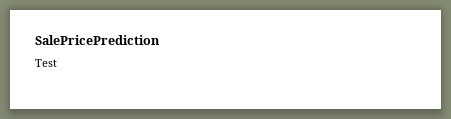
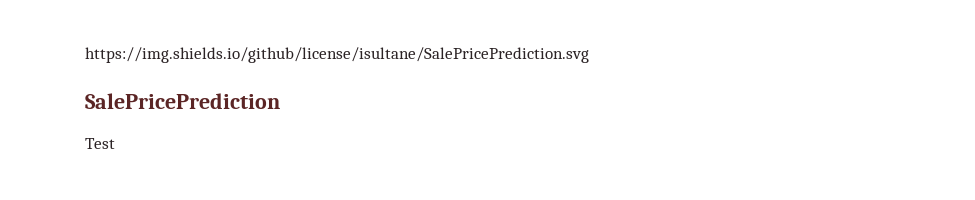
+ https://img.shields.io/github/license/isultane/SalePricePrediction.svg

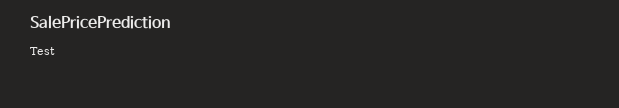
- https://img.shields.io/github/license/isultane/SalePricePrediction.svg

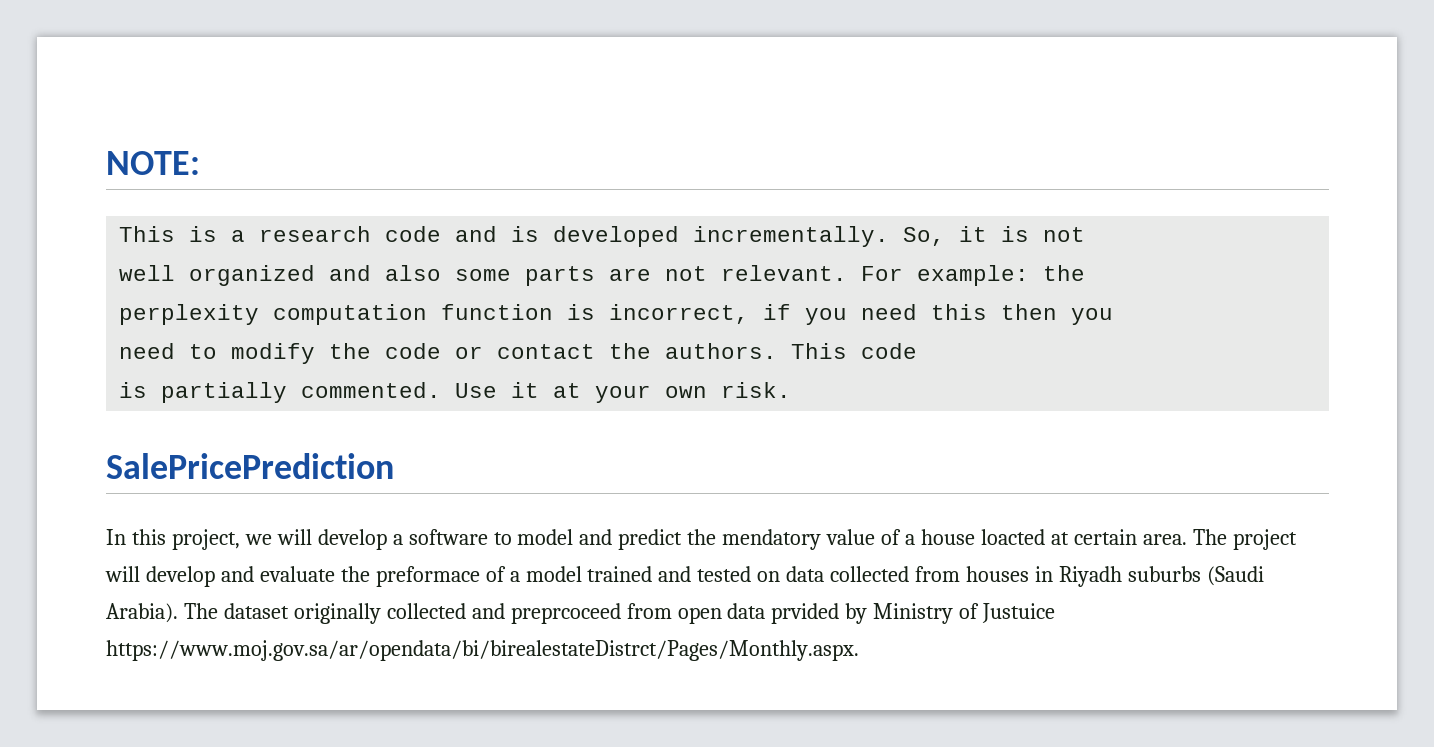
+ NOTE:
+ This is a research code and is developed incrementally. So, it is not
+ well organized and also some parts are not relevant. For example: the
+ perplexity computation function is incorrect, if you need this then you
+ need to modify the code or contact the authors. This code
+ is partially commented. Use it at your own risk.
  SalePricePrediction
- Test
+ In this project, we will develop a software to model and predict the mendatory value of a house loacted at certain area. The project will develop and evaluate the preformace of a model trained and tested on data collected from houses in Riyadh suburbs (Saudi Arabia). The dataset originally collected and preprcoceed from open data prvided by Ministry of Justuice https://www.moj.gov.sa/ar/opendata/bi/birealestateDistrct/Pages/Monthly.aspx.

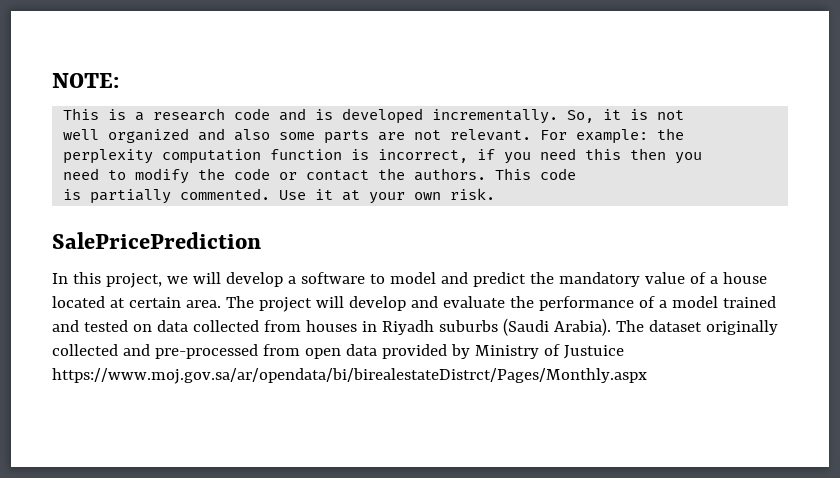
- In this project, we will develop a software to model and predict the mendatory value of a house loacted at certain area.
+ In this project, we will develop a software to model and predict the mandatory value of a house located at certain area.
- The project will develop and evaluate the preformace of a model trained and tested on data collected from houses in Riyadh suburbs (Saudi Arabia).
+ The project will develop and evaluate the performance of a model trained and tested on data collected from houses in Riyadh suburbs (Saudi Arabia).
- The dataset originally collected and preprcoceed from open data prvided by Ministry of Justuice https://www.moj.gov.sa/ar/opendata/bi/birealestateDistrct/Pages/Monthly.aspx.
+ The dataset originally collected and pre-processed from open data provided by Ministry of Justuice https://www.moj.gov.sa/ar/opendata/bi/birealestateDistrct/Pages/Monthly.aspx

